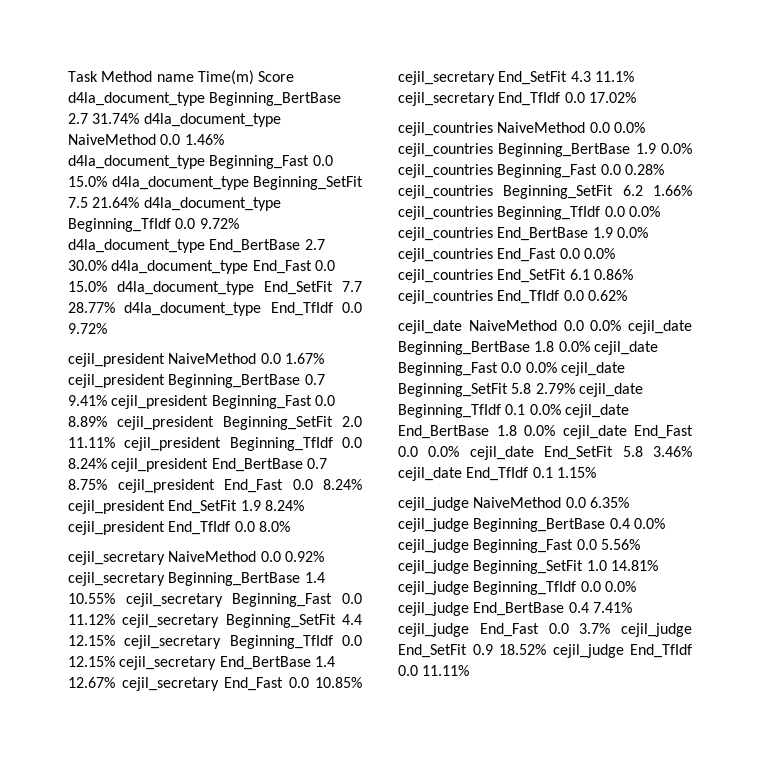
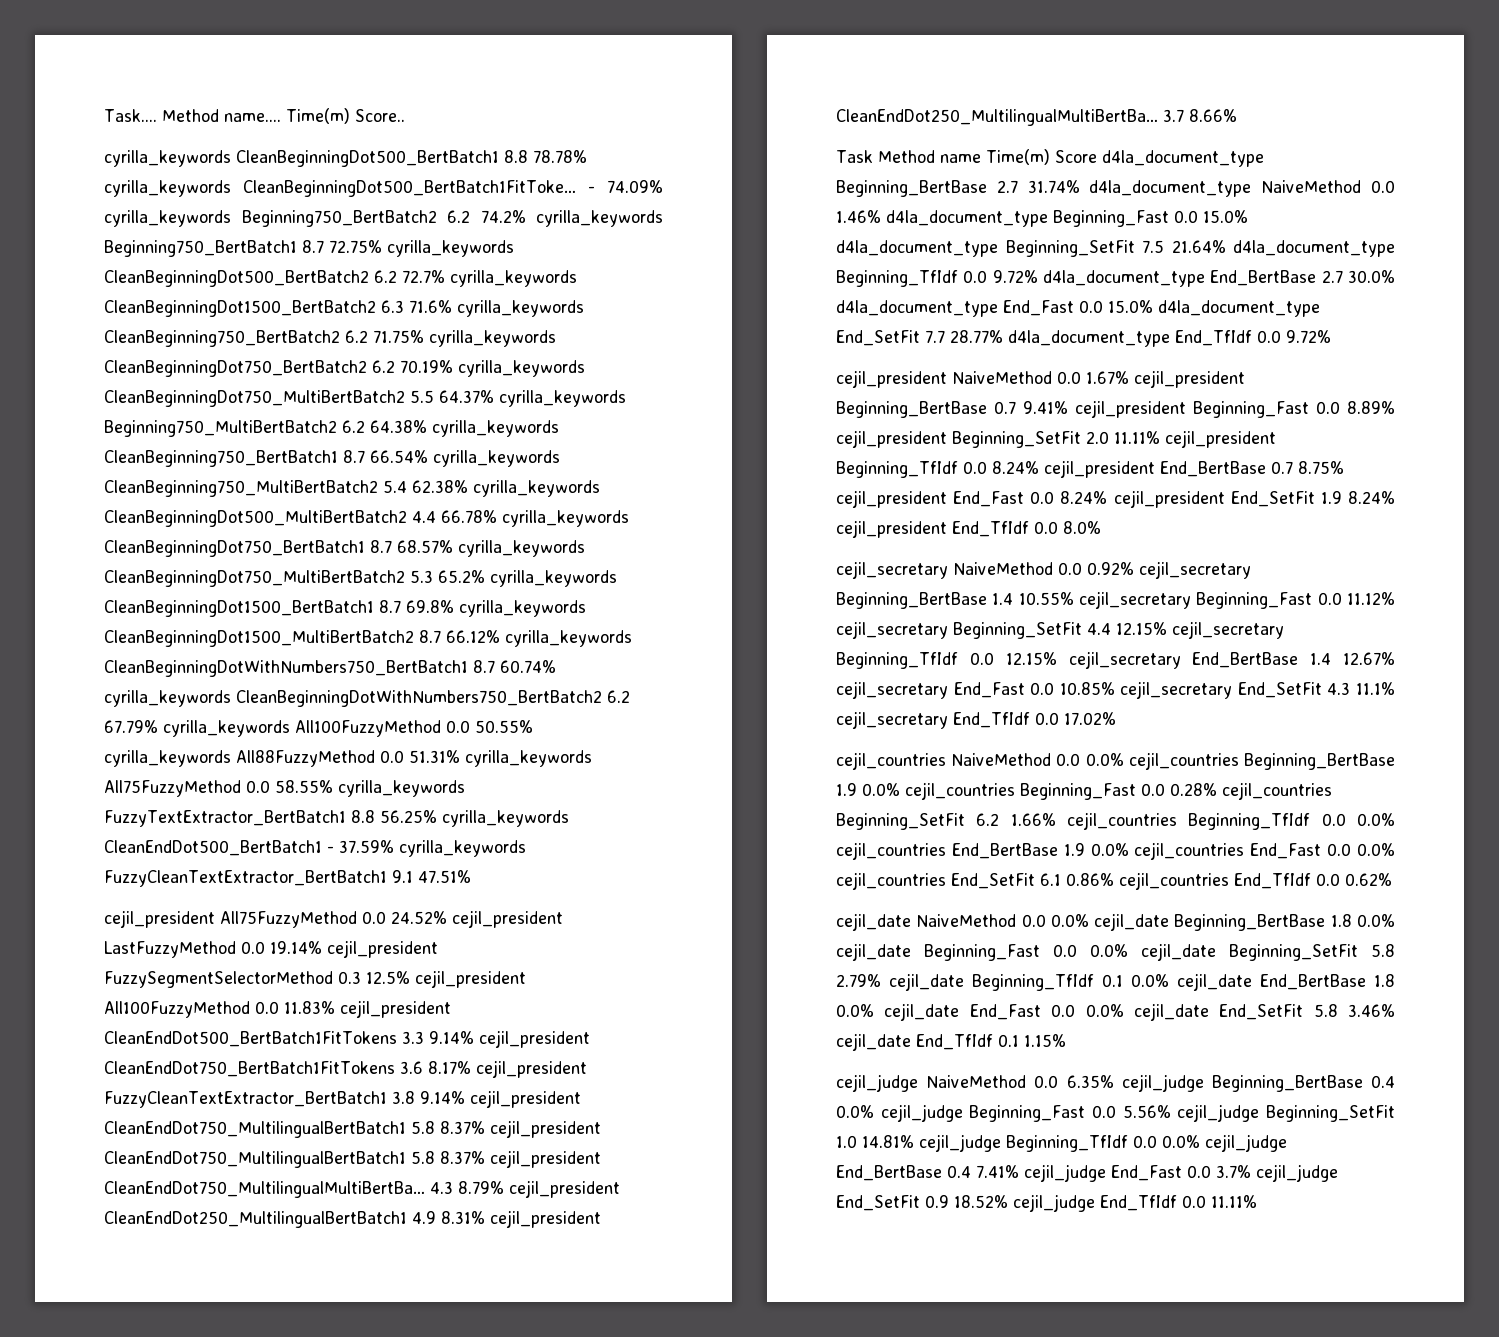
+ Task.... Method name.... Time(m) Score..
+ cyrilla_keywords CleanBeginningDot500_BertBatch1 8.8 78.78% cyrilla_keywords CleanBeginningDot500_BertBatch1FitToke… - 74.09% cyrilla_keywords Beginning750_BertBatch2 6.2 74.2% cyrilla_keywords Beginning750_BertBatch1 8.7 72.75% cyrilla_keywords CleanBeginningDot500_BertBatch2 6.2 72.7% cyrilla_keywords CleanBeginningDot1500_BertBatch2 6.3 71.6% cyrilla_keywords CleanBeginning750_BertBatch2 6.2 71.75% cyrilla_keywords CleanBeginningDot750_BertBatch2 6.2 70.19% cyrilla_keywords CleanBeginningDot750_MultiBertBatch2 5.5 64.37% cyrilla_keywords Beginning750_MultiBertBatch2 6.2 64.38% cyrilla_keywords CleanBeginning750_BertBatch1 8.7 66.54% cyrilla_keywords CleanBeginning750_MultiBertBatch2 5.4 62.38% cyrilla_keywords CleanBeginningDot500_MultiBertBatch2 4.4 66.78% cyrilla_keywords CleanBeginningDot750_BertBatch1 8.7 68.57% cyrilla_keywords CleanBeginningDot750_MultiBertBatch2 5.3 65.2% cyrilla_keywords CleanBeginningDot1500_BertBatch1 8.7 69.8% cyrilla_keywords CleanBeginningDot1500_MultiBertBatch2 8.7 66.12% cyrilla_keywords CleanBeginningDotWithNumbers750_BertBatch1 8.7 60.74% cyrilla_keywords CleanBeginningDotWithNumbers750_BertBatch2 6.2 67.79% cyrilla_keywords All100FuzzyMethod 0.0 50.55% cyrilla_keywords All88FuzzyMethod 0.0 51.31% cyrilla_keywords All75FuzzyMethod 0.0 58.55% cyrilla_keywords FuzzyTextExtractor_BertBatch1 8.8 56.25% cyrilla_keywords CleanEndDot500_BertBatch1 - 37.59% cyrilla_keywords FuzzyCleanTextExtractor_BertBatch1 9.1 47.51%
+ cejil_president All75FuzzyMethod 0.0 24.52% cejil_president LastFuzzyMethod 0.0 19.14% cejil_president FuzzySegmentSelectorMethod 0.3 12.5% cejil_president All100FuzzyMethod 0.0 11.83% cejil_president CleanEndDot500_BertBatch1FitTokens 3.3 9.14% cejil_president CleanEndDot750_BertBatch1FitTokens 3.6 8.17% cejil_president FuzzyCleanTextExtractor_BertBatch1 3.8 9.14% cejil_president CleanEndDot750_MultilingualBertBatch1 5.8 8.37% cejil_president CleanEndDot750_MultilingualBertBatch1 5.8 8.37% cejil_president CleanEndDot750_MultilingualMultiBertBa… 4.3 8.79% cejil_president CleanEndDot250_MultilingualBertBatch1 4.9 8.31% cejil_president CleanEndDot250_MultilingualMultiBertBa… 3.7 8.66%

